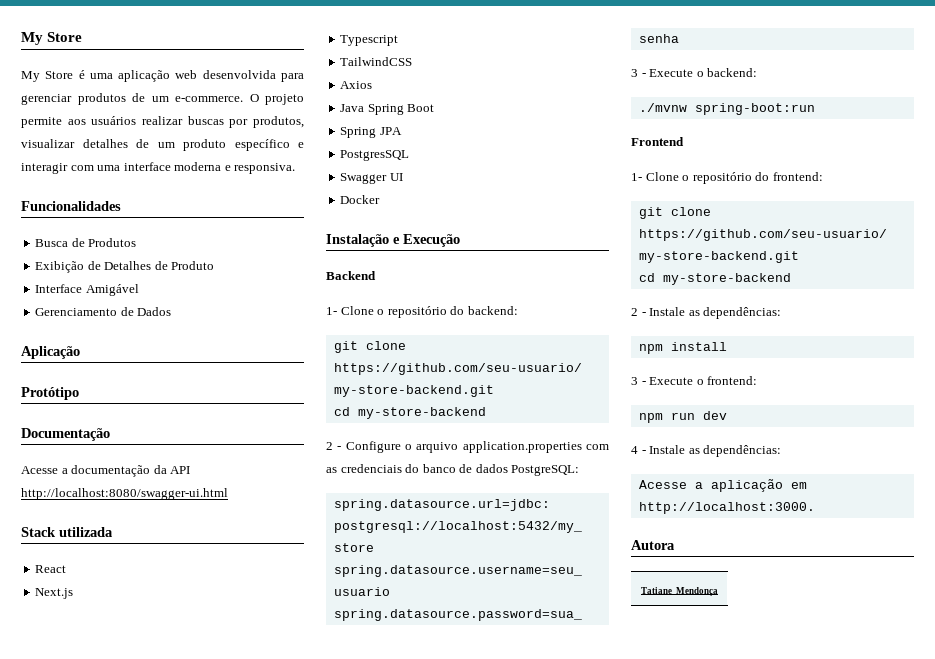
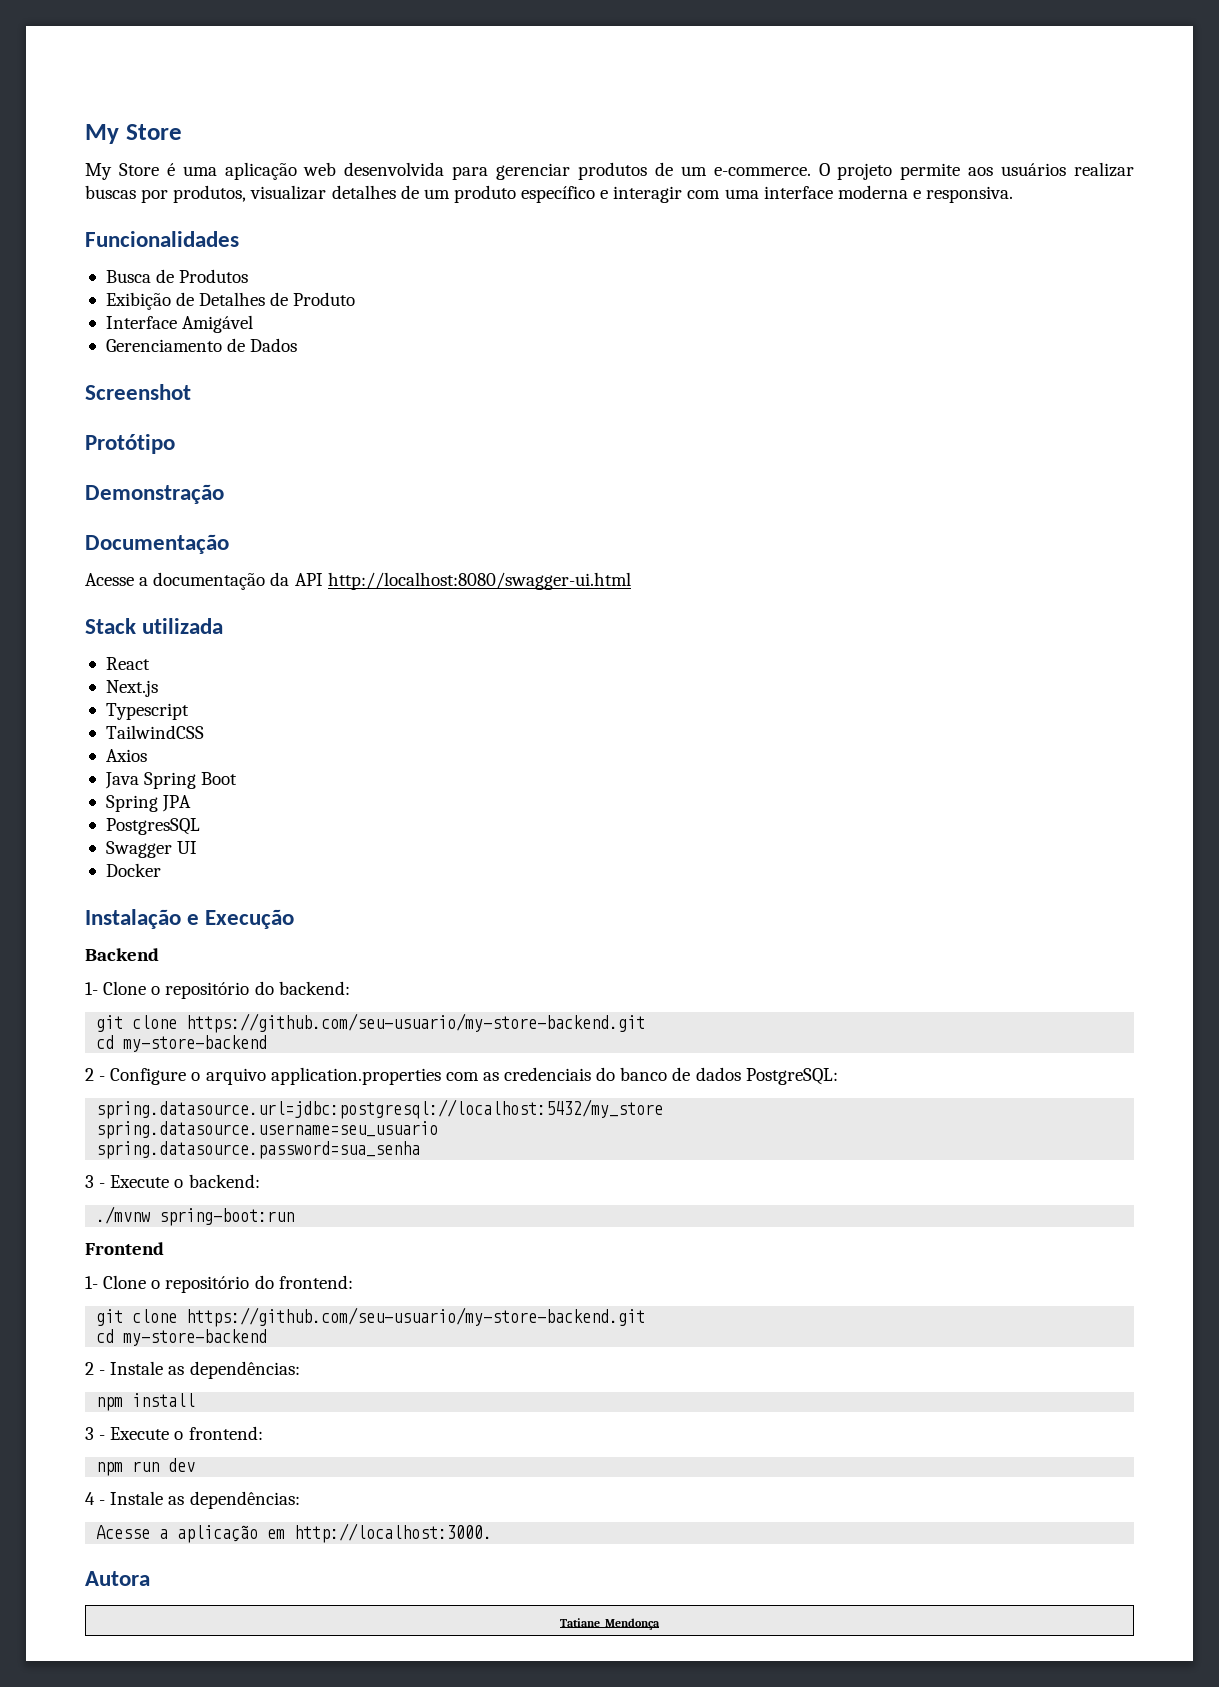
- Aplicação
+ Screenshot
+ Demonstração

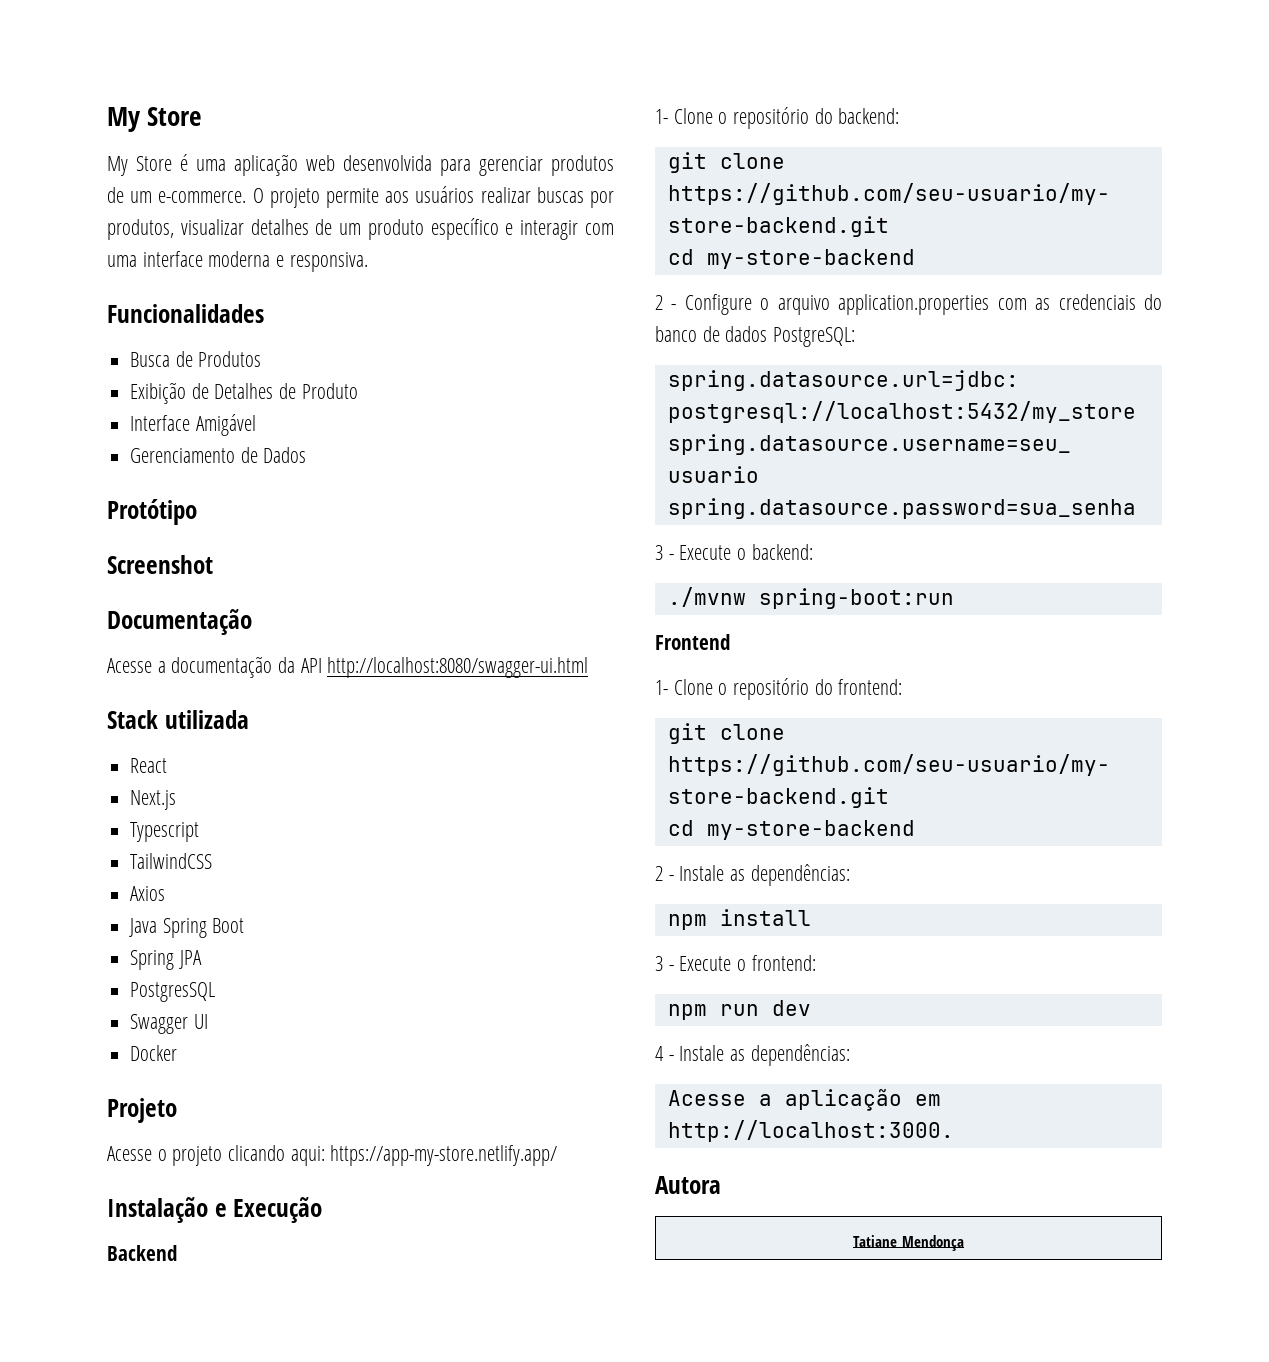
- Screenshot
- Demonstração
+ Screenshot
+ Projeto
+ Acesse o projeto clicando aqui: https://app-my-store.netlify.app/

